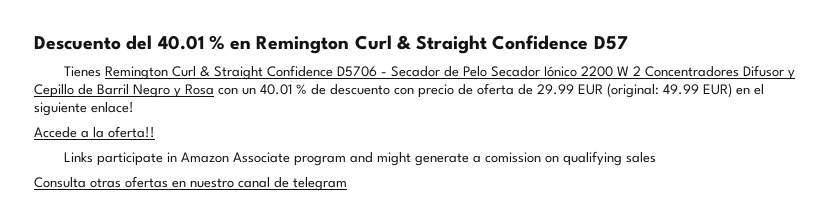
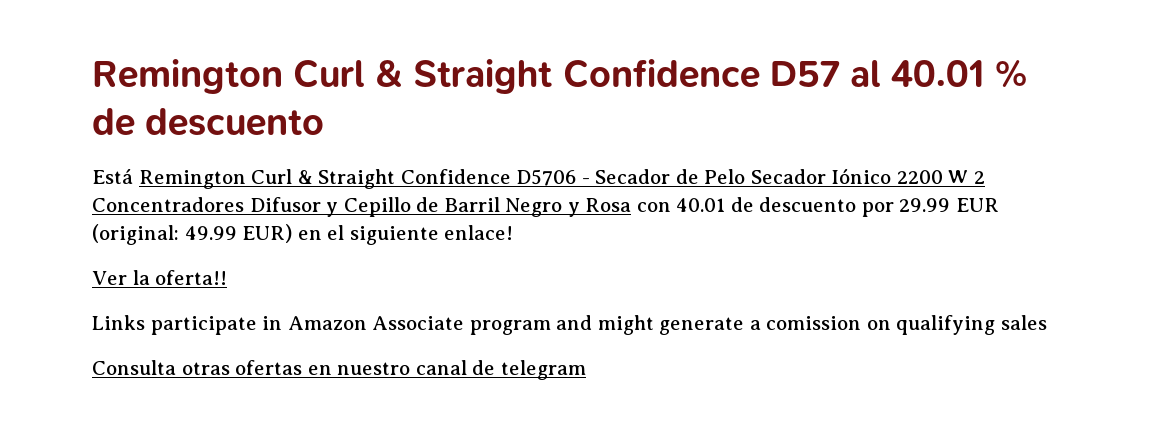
- Descuento del 40.01 % en Remington Curl & Straight Confidence D57
- Tienes Remington Curl & Straight Confidence D5706 - Secador de Pelo Secador Iónico 2200 W 2 Concentradores Difusor y Cepillo de Barril Negro y Rosa con un 40.01 % de descuento con precio de oferta de 29.99 EUR (original: 49.99 EUR) en el siguiente enlace!
+ Remington Curl & Straight Confidence D57 al 40.01 % de descuento
+ Está Remington Curl & Straight Confidence D5706 - Secador de Pelo Secador Iónico 2200 W 2 Concentradores Difusor y Cepillo de Barril Negro y Rosa con 40.01 de descuento por 29.99 EUR (original: 49.99 EUR) en el siguiente enlace!
- Accede a la oferta!!
+ Ver la oferta!!

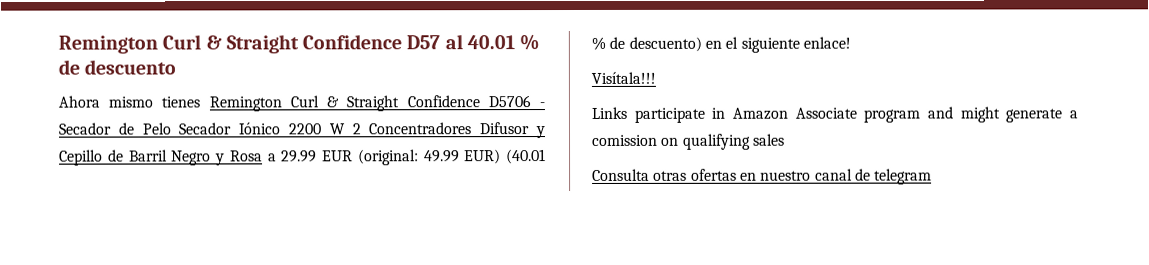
- Está Remington Curl & Straight Confidence D5706 - Secador de Pelo Secador Iónico 2200 W 2 Concentradores Difusor y Cepillo de Barril Negro y Rosa con 40.01 de descuento por 29.99 EUR (original: 49.99 EUR) en el siguiente enlace!
+ Ahora mismo tienes Remington Curl & Straight Confidence D5706 - Secador de Pelo Secador Iónico 2200 W 2 Concentradores Difusor y Cepillo de Barril Negro y Rosa a 29.99 EUR (original: 49.99 EUR) (40.01 % de descuento) en el siguiente enlace!
- Ver la oferta!!
+ Visítala!!!

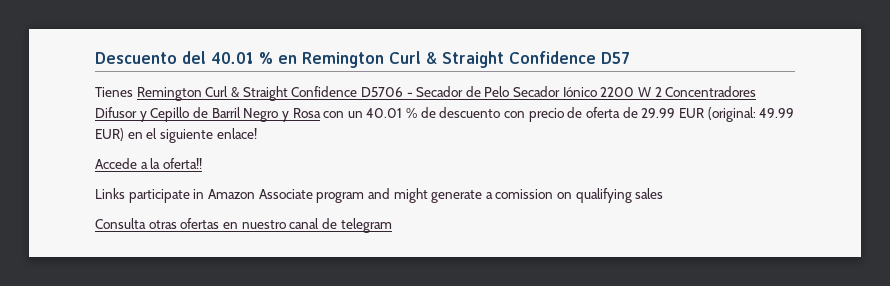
- Remington Curl & Straight Confidence D57 al 40.01 % de descuento
- Ahora mismo tienes Remington Curl & Straight Confidence D5706 - Secador de Pelo Secador Iónico 2200 W 2 Concentradores Difusor y Cepillo de Barril Negro y Rosa a 29.99 EUR (original: 49.99 EUR) (40.01 % de descuento) en el siguiente enlace!
+ Descuento del 40.01 % en Remington Curl & Straight Confidence D57
+ Tienes Remington Curl & Straight Confidence D5706 - Secador de Pelo Secador Iónico 2200 W 2 Concentradores Difusor y Cepillo de Barril Negro y Rosa con un 40.01 % de descuento con precio de oferta de 29.99 EUR (original: 49.99 EUR) en el siguiente enlace!
- Visítala!!!
+ Accede a la oferta!!

